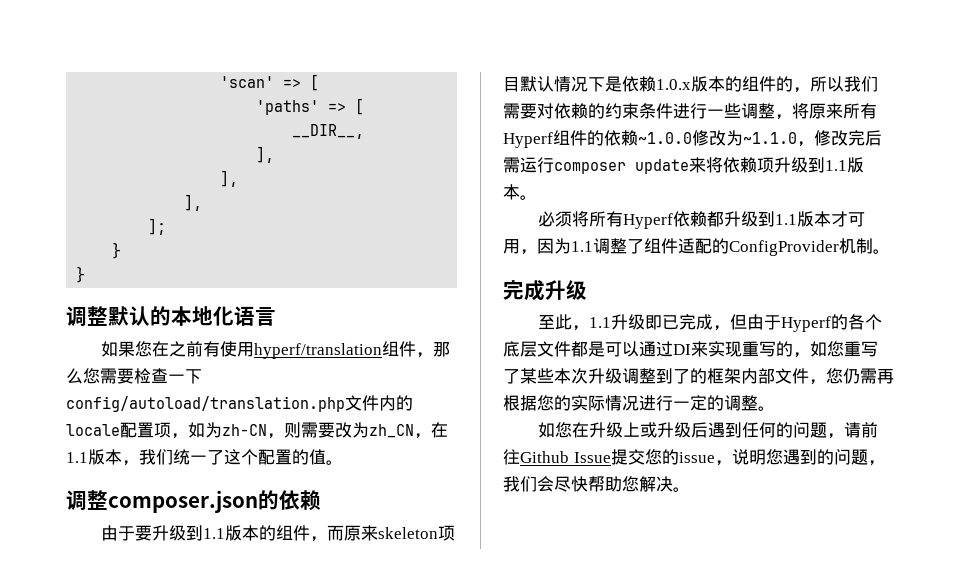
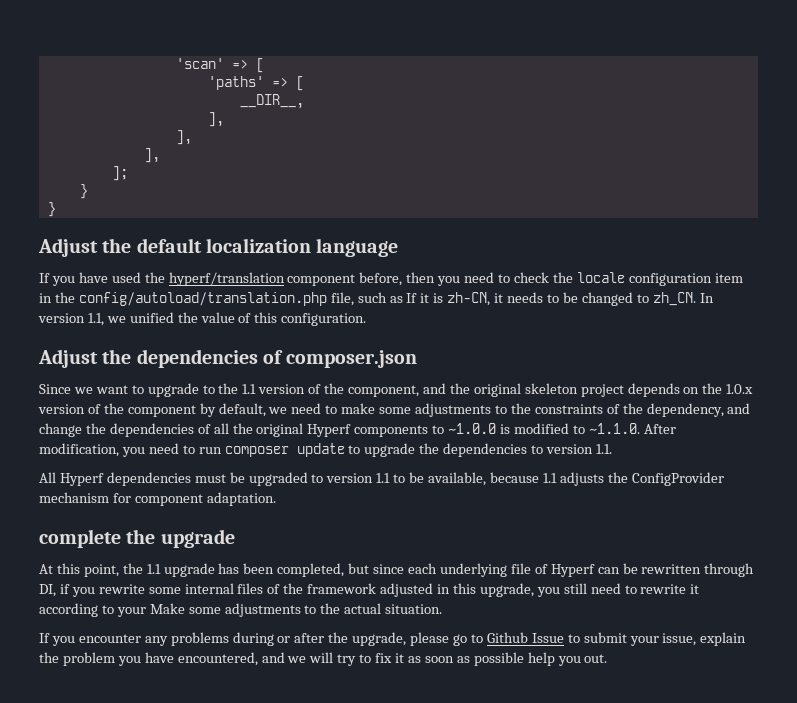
- 调整默认的本地化语言
- 如果您在之前有使用hyperf/translation组件，那么您需要检查一下config/autoload/translation.php文件内的locale配置项，如为zh-CN，则需要改为zh_CN，在1.1版本，我们统一了这个配置的值。
- 调整composer.json的依赖
- 由于要升级到1.1版本的组件，而原来skeleton项目默认情况下是依赖1.0.x版本的组件的，所以我们需要对依赖的约束条件进行一些调整，将原来所有Hyperf组件的依赖~1.0.0修改为~1.1.0，修改完后需运行composer update来将依赖项升级到1.1版本。
- 必须将所有Hyperf依赖都升级到1.1版本才可用，因为1.1调整了组件适配的ConfigProvider机制。
- 完成升级
- 至此，1.1升级即已完成，但由于Hyperf的各个底层文件都是可以通过DI来实现重写的，如您重写了某些本次升级调整到了的框架内部文件，您仍需再根据您的实际情况进行一定的调整。
- 如您在升级上或升级后遇到任何的问题，请前往Github Issue提交您的issue，说明您遇到的问题，我们会尽快帮助您解决。
+ Adjust the default localization language
+ If you have used the hyperf/translation component before, then you need to check the locale configuration item in the config/autoload/translation.php file, such as If it is zh-CN, it needs to be changed to zh_CN. In version 1.1, we unified the value of this configuration.
+ Adjust the dependencies of composer.json
+ Since we want to upgrade to the 1.1 version of the component, and the original skeleton project depends on the 1.0.x version of the component by default, we need to make some adjustments to the constraints of the dependency, and change the dependencies of all the original Hyperf components to ~1.0.0 is modified to ~1.1.0. After modification, you need to run composer update to upgrade the dependencies to version 1.1.
+ All Hyperf dependencies must be upgraded to version 1.1 to be available, because 1.1 adjusts the ConfigProvider mechanism for component adaptation.
+ complete the upgrade
+ At this point, the 1.1 upgrade has been completed, but since each underlying file of Hyperf can be rewritten through DI, if you rewrite some internal files of the framework adjusted in this upgrade, you still need to rewrite it according to your Make some adjustments to the actual situation.
+ If you encounter any problems during or after the upgrade, please go to Github Issue to submit your issue, explain the problem you have encountered, and we will try to fix it as soon as possible help you out.

